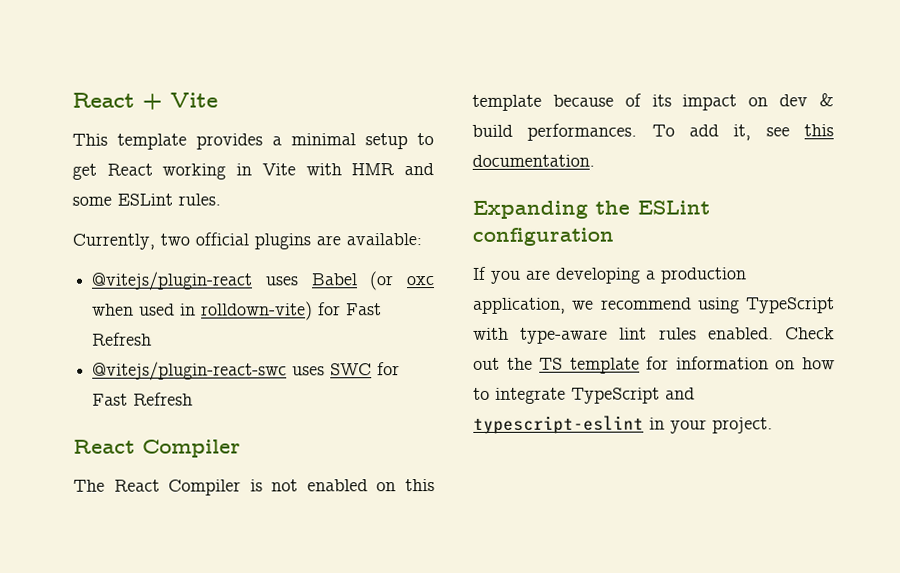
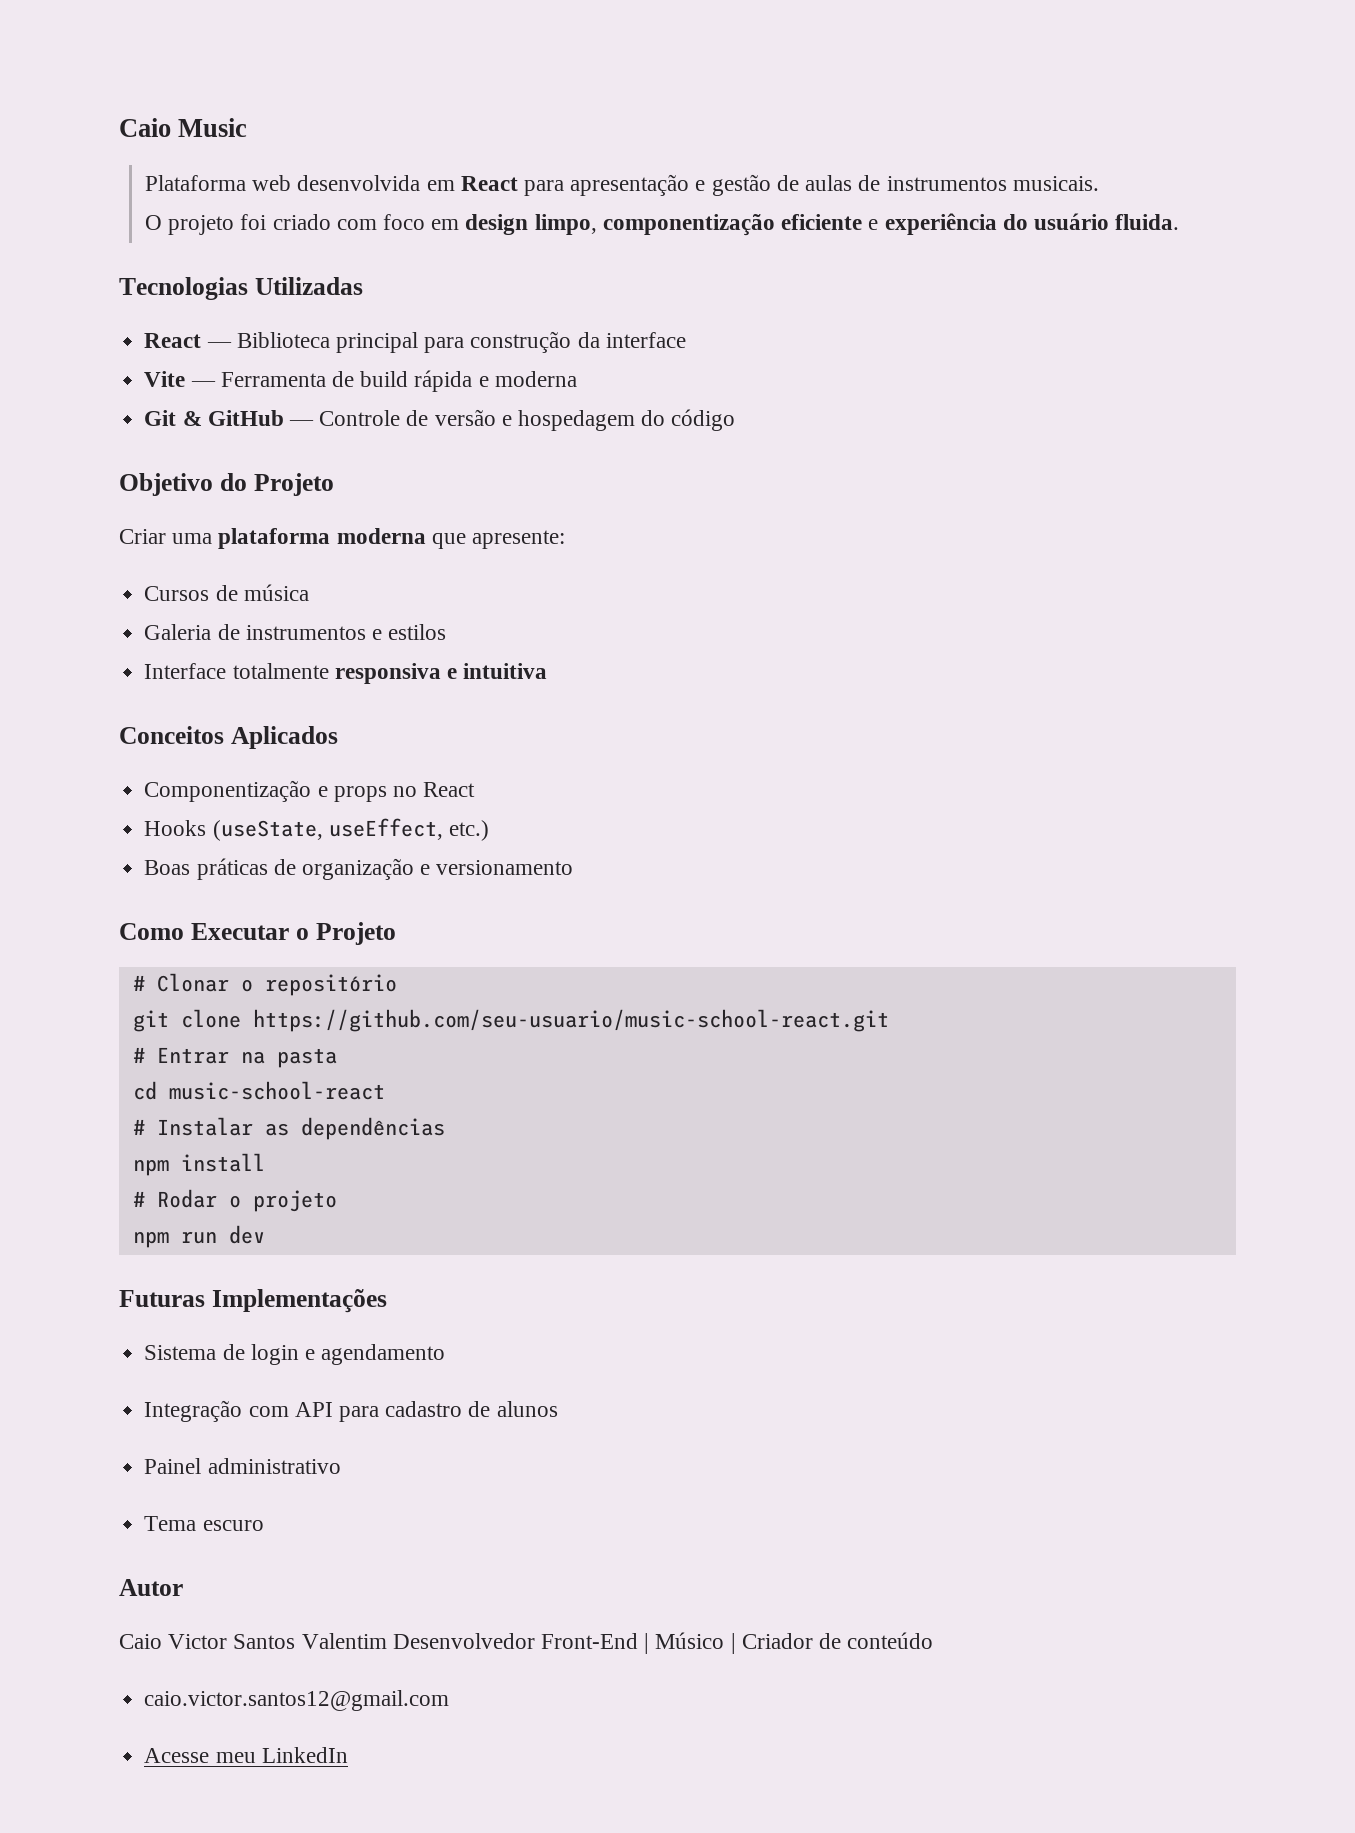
- React + Vite
- This template provides a minimal setup to get React working in Vite with HMR and some ESLint rules.
- Currently, two official plugins are available:
- @vitejs/plugin-react uses Babel (or oxc when used in rolldown-vite) for Fast Refresh
- @vitejs/plugin-react-swc uses SWC for Fast Refresh
- React Compiler
- The React Compiler is not enabled on this template because of its impact on dev & build performances. To add it, see this documentation.
- Expanding the ESLint configuration
- If you are developing a production application, we recommend using TypeScript with type-aware lint rules enabled. Check out the TS template for information on how to integrate TypeScript and typescript-eslint in your project.
+ Caio Music
+ Plataforma web desenvolvida em React para apresentação e gestão de aulas de instrumentos musicais.
+ O projeto foi criado com foco em design limpo, componentização eficiente e experiência do usuário fluida.
+ Tecnologias Utilizadas
+ React — Biblioteca principal para construção da interface
+ Vite — Ferramenta de build rápida e moderna
+ Git & GitHub — Controle de versão e hospedagem do código
+ Objetivo do Projeto
+ Criar uma plataforma moderna que apresente:
+ Cursos de música
+ Galeria de instrumentos e estilos
+ Interface totalmente responsiva e intuitiva
+ Conceitos Aplicados
+ Componentização e props no React
+ Hooks (useState, useEffect, etc.)
+ Boas práticas de organização e versionamento
+ Como Executar o Projeto
+ # Clonar o repositório
+ git clone https://github.com/seu-usuario/music-school-react.git
+ # Entrar na pasta
+ cd music-school-react
+ # Instalar as dependências
+ npm install
+ # Rodar o projeto
+ npm run dev
+ Futuras Implementações
+ Sistema de login e agendamento
+ Integração com API para cadastro de alunos
+ Painel administrativo
+ Tema escuro
+ Autor
+ Caio Victor Santos Valentim Desenvolvedor Front-End | Músico | Criador de conteúdo
+ caio.victor.santos12@gmail.com
+ Acesse meu LinkedIn

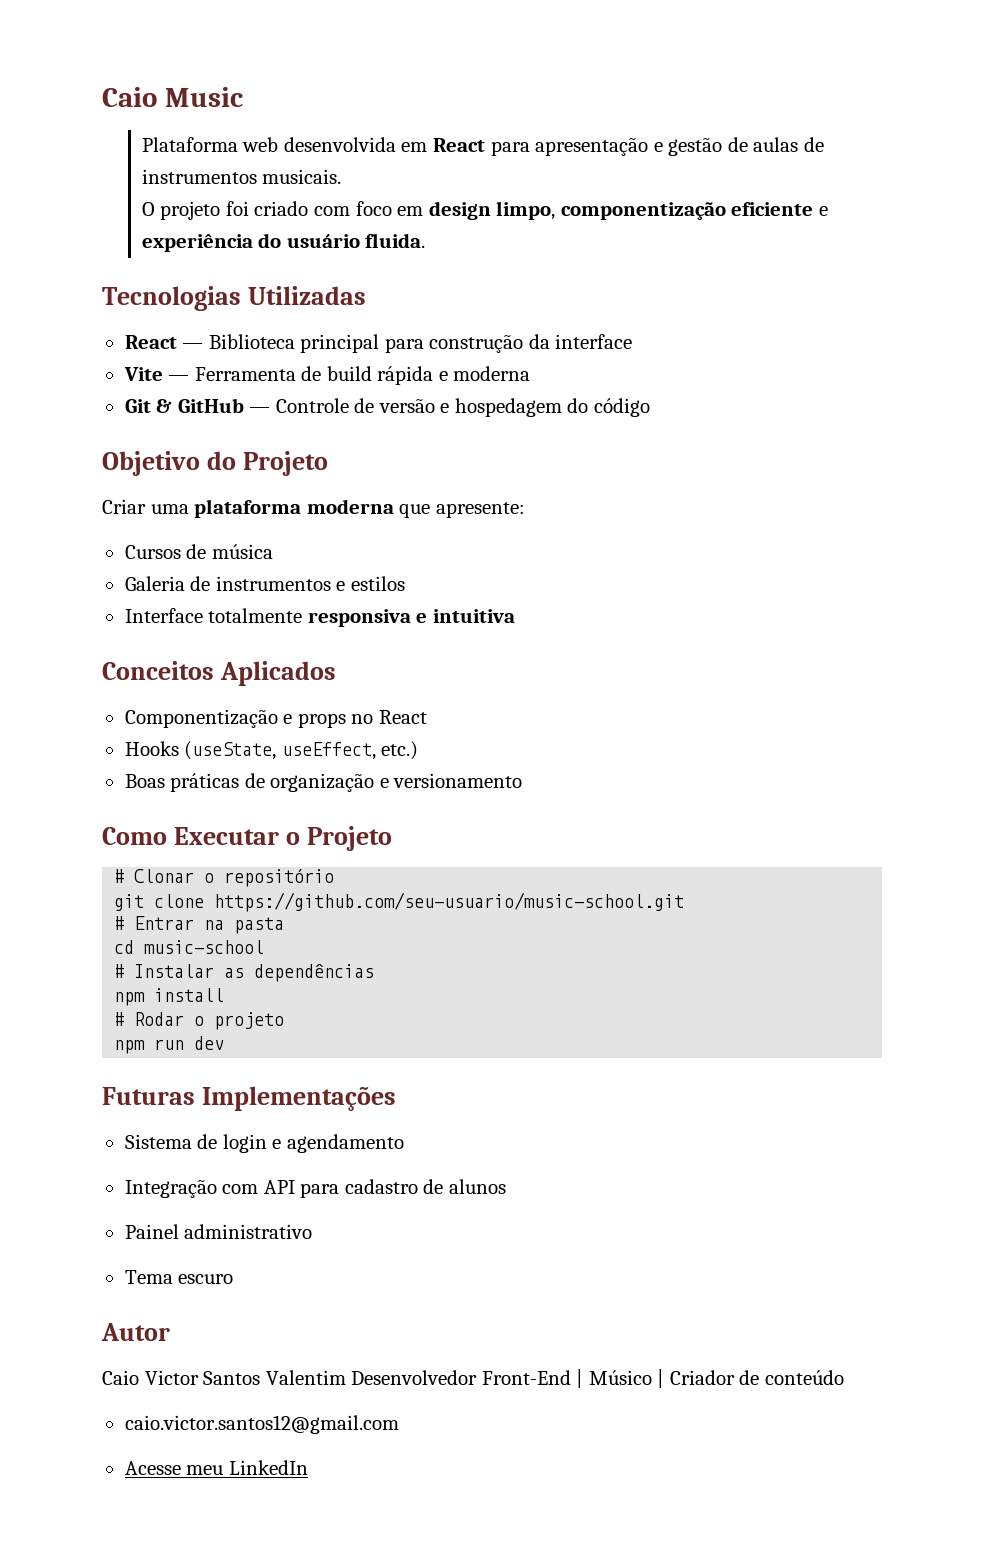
- git clone https://github.com/seu-usuario/music-school-react.git
+ git clone https://github.com/seu-usuario/music-school.git
- cd music-school-react
+ cd music-school

